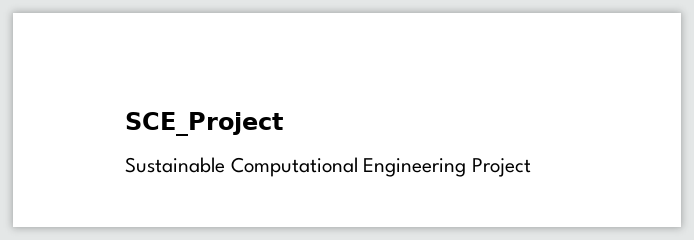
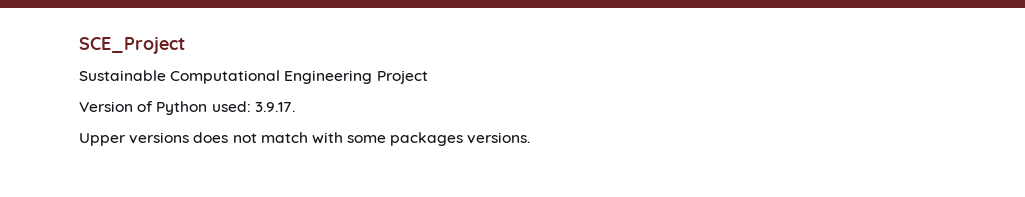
+ Version of Python used: 3.9.17.
+ Upper versions does not match with some packages versions.

